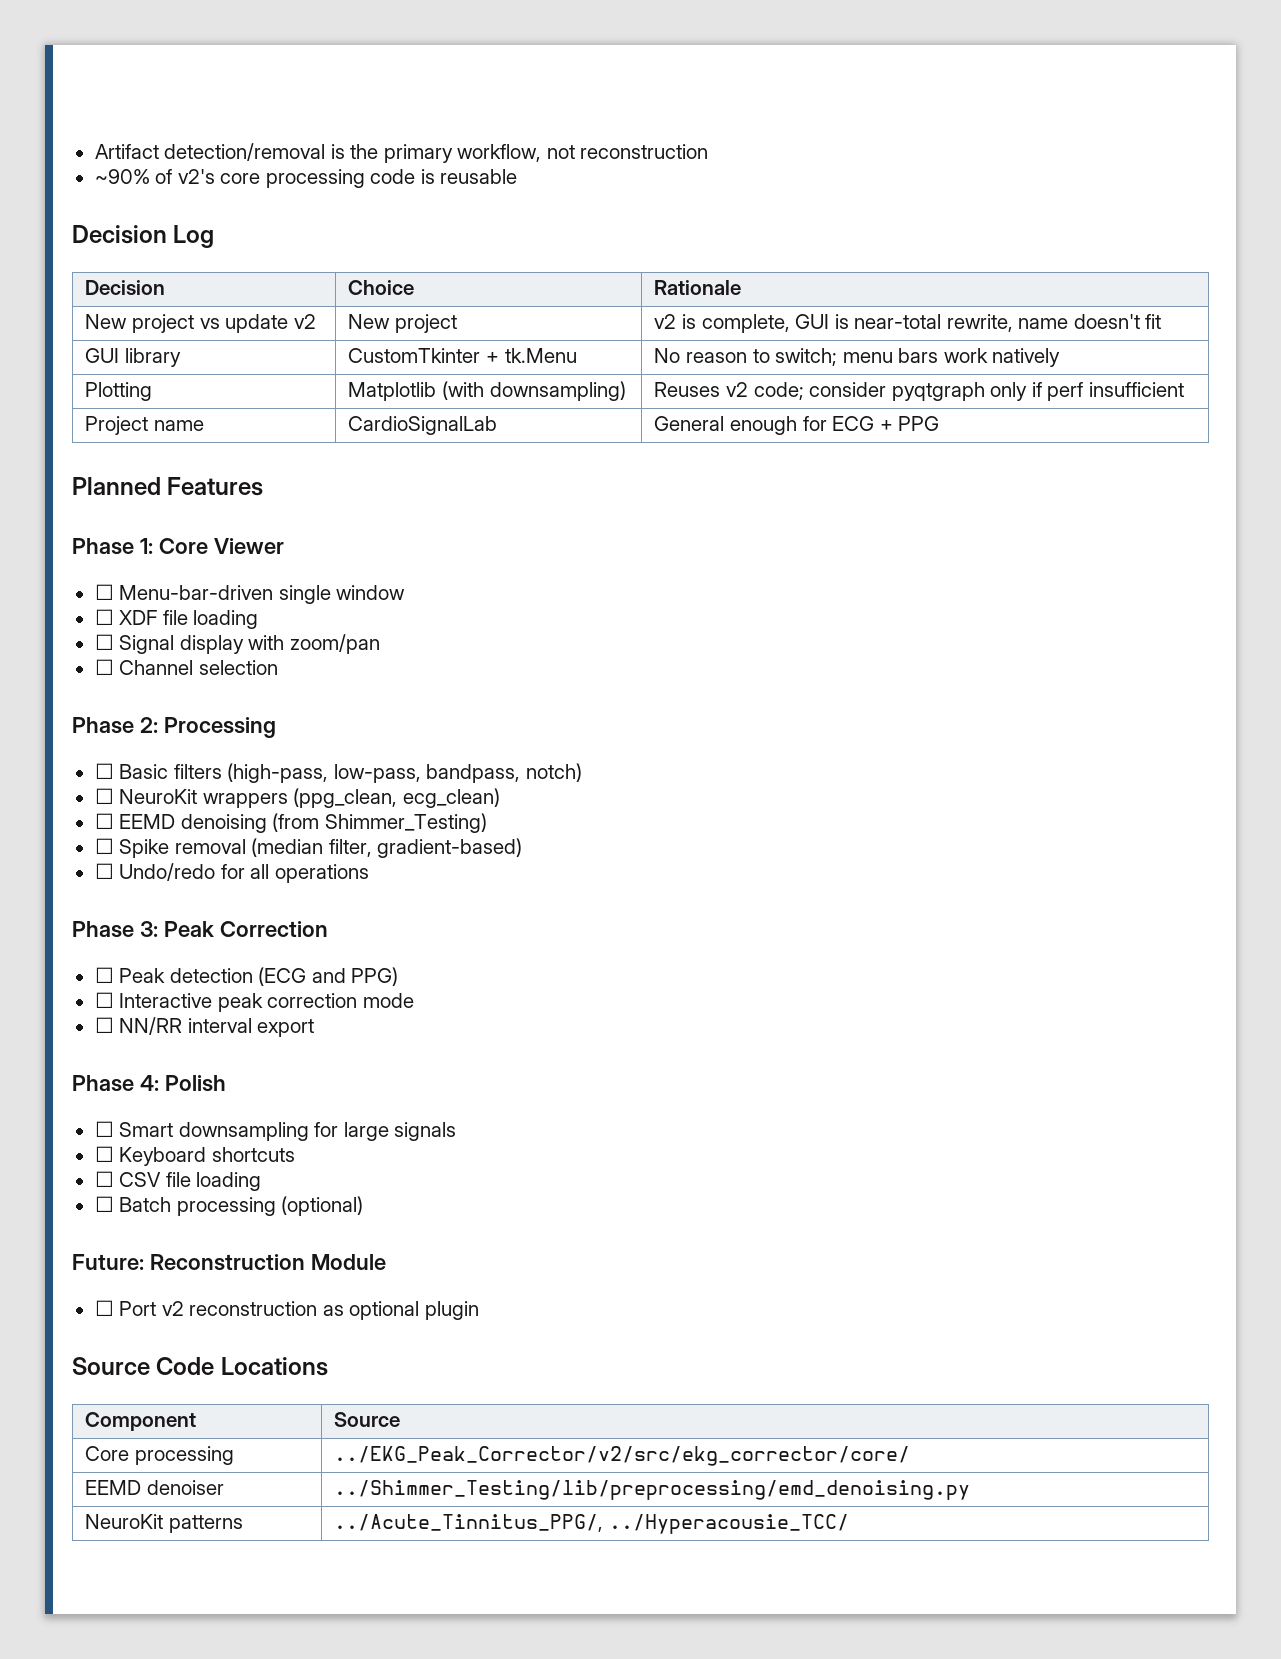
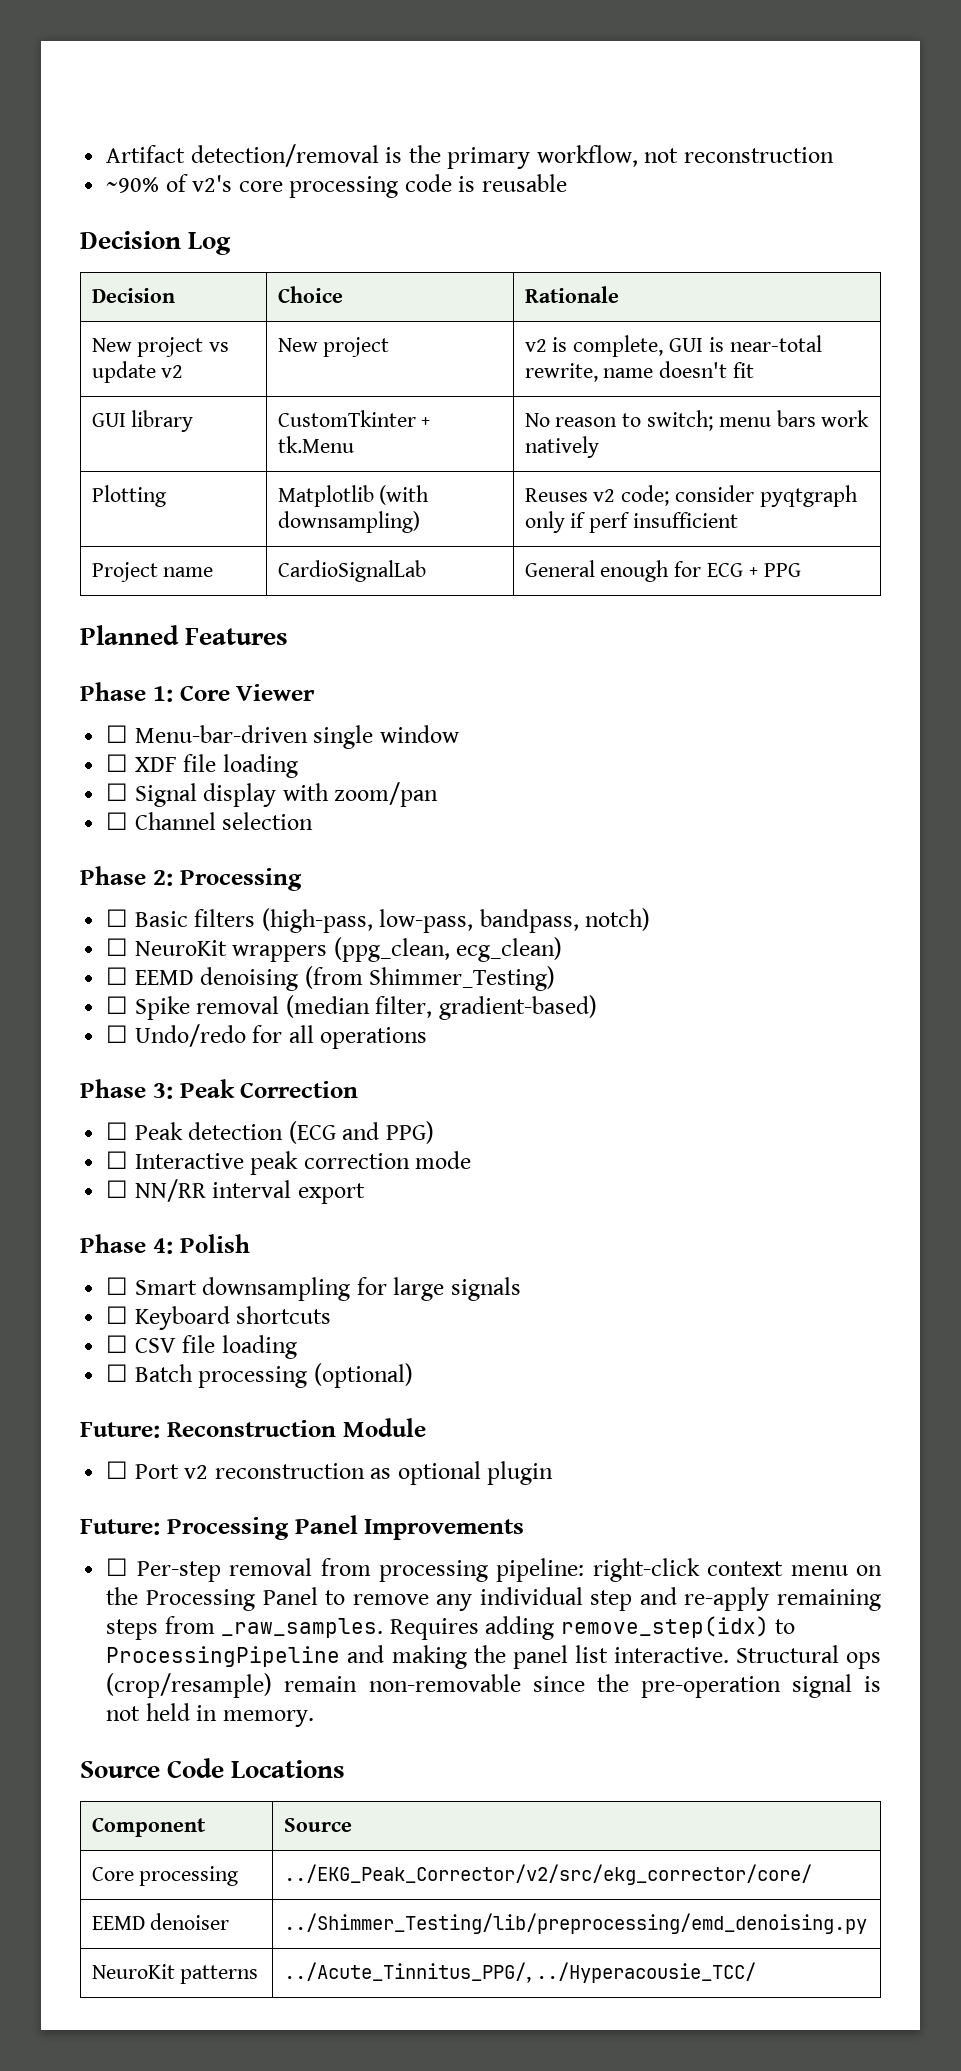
+ Future: Processing Panel Improvements
+ ☐ Per-step removal from processing pipeline: right-click context menu on the Processing Panel to remove any individual step and re-apply remaining steps from _raw_samples. Requires adding remove_step(idx) to ProcessingPipeline and making the panel list interactive. Structural ops (crop/resample) remain non-removable since the pre-operation signal is not held in memory.

